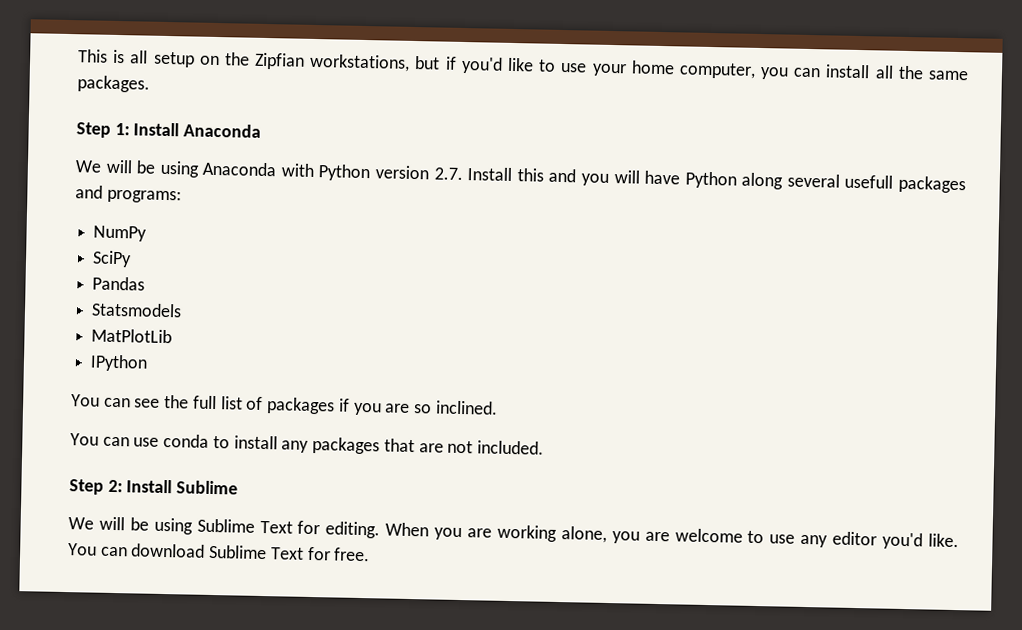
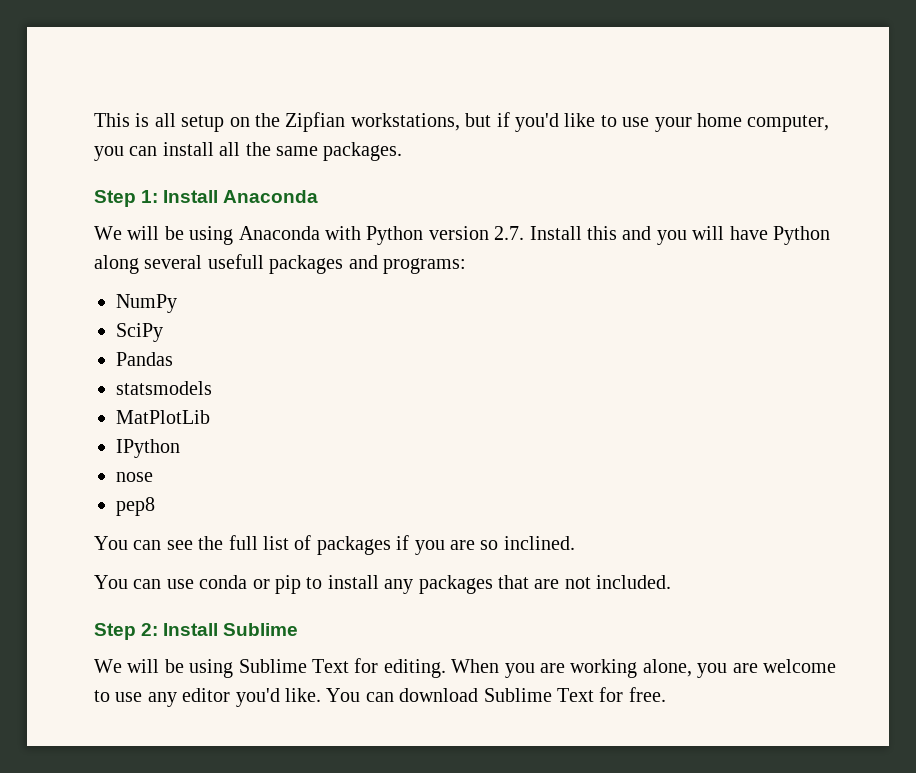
- Statsmodels
+ statsmodels
+ nose
+ pep8
- You can use conda to install any packages that are not included.
+ You can use conda or pip to install any packages that are not included.

